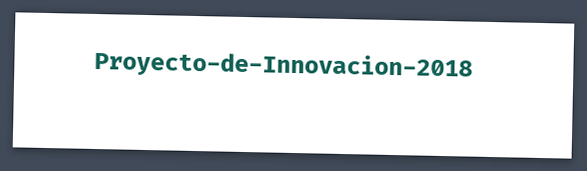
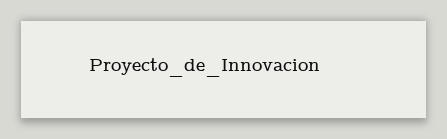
- Proyecto-de-Innovacion-2018
+ Proyecto_de_Innovacion

